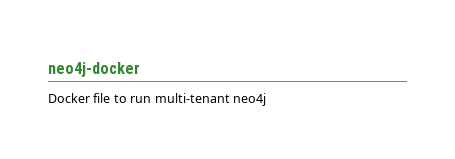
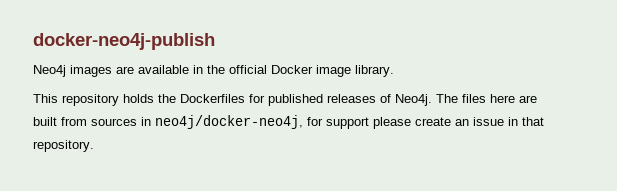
- neo4j-docker
- Docker file to run multi-tenant neo4j
+ docker-neo4j-publish
+ Neo4j images are available in the official Docker image library.
+ This repository holds the Dockerfiles for published releases of Neo4j. The files here are built from sources in neo4j/docker-neo4j, for support please create an issue in that repository.

